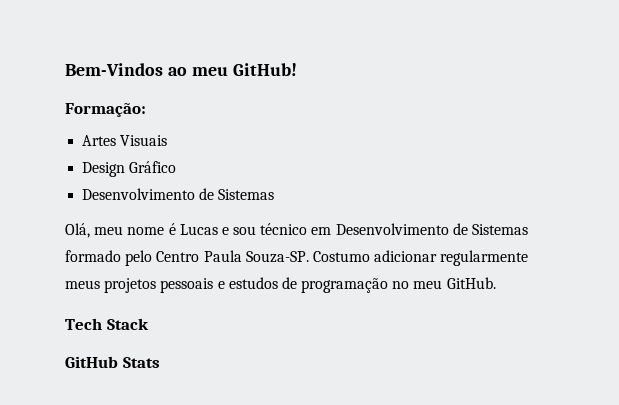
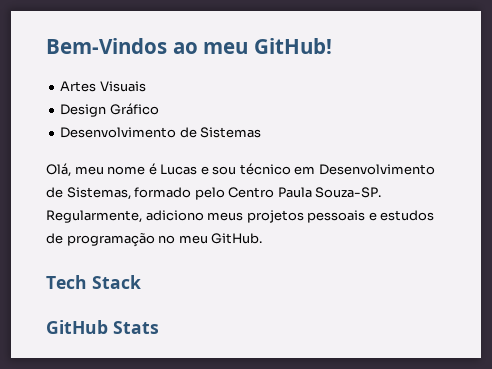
- Formação:
- Olá, meu nome é Lucas e sou técnico em Desenvolvimento de Sistemas formado pelo Centro Paula Souza-SP.
+ Olá, meu nome é Lucas e sou técnico em Desenvolvimento de Sistemas, formado pelo Centro Paula Souza-SP.
- Costumo adicionar regularmente meus projetos pessoais e estudos de programação no meu GitHub.
+ Regularmente, adiciono meus projetos pessoais e estudos de programação no meu GitHub.

